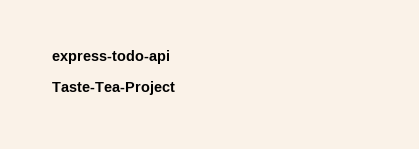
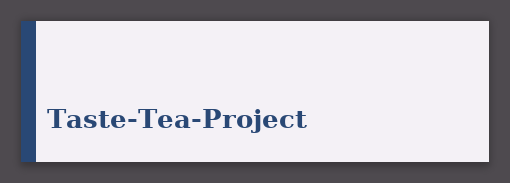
- express-todo-api

